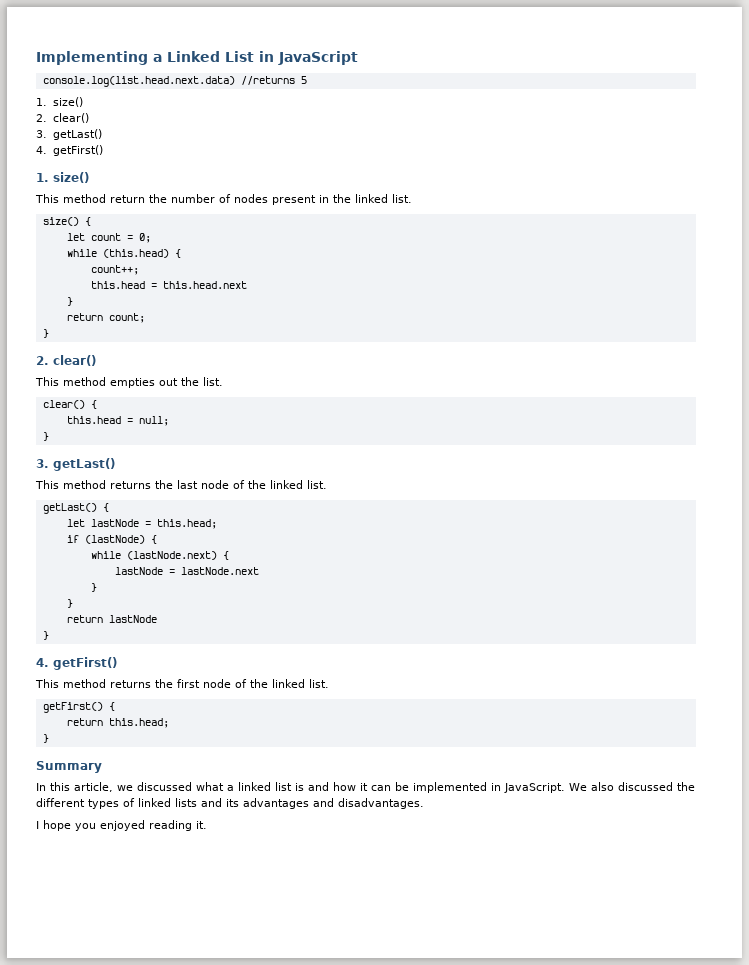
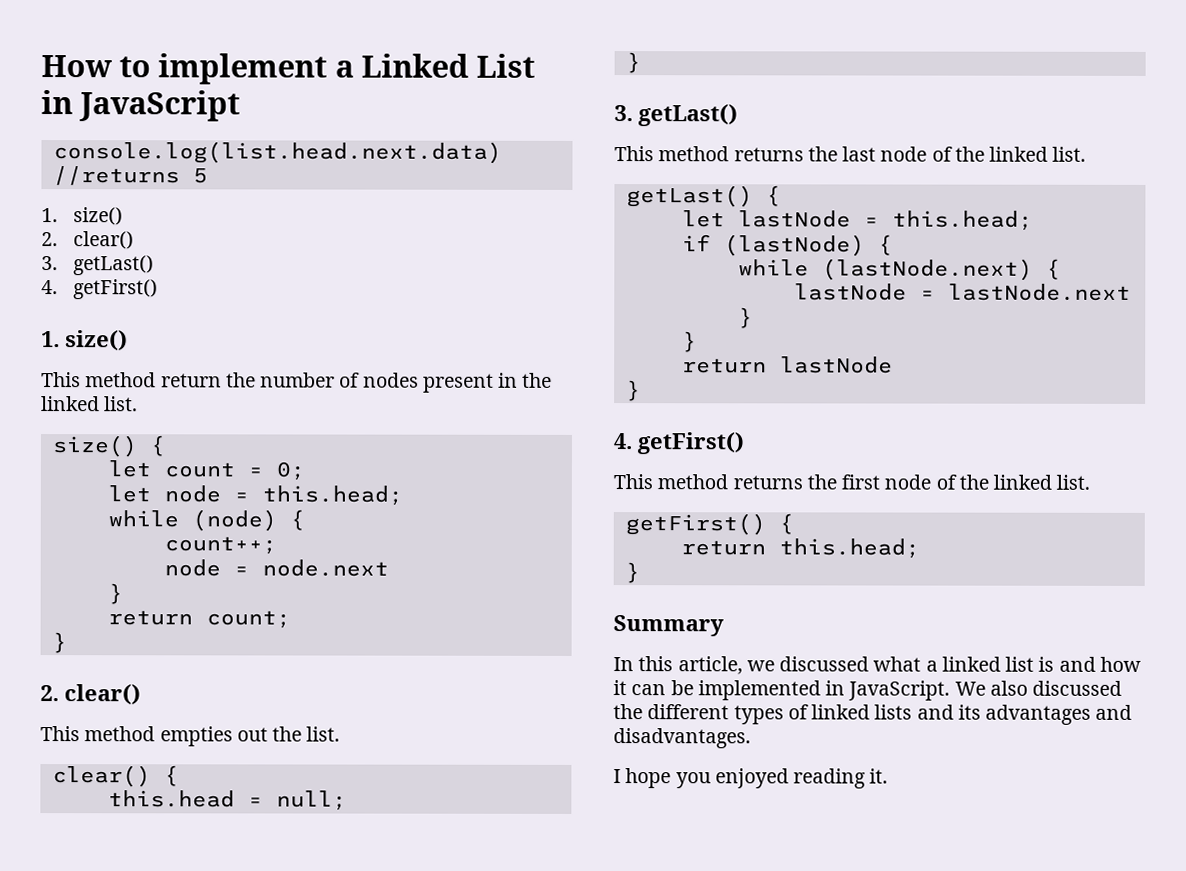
- Implementing a Linked List in JavaScript
+ How to implement a Linked List in JavaScript
- while (this.head) {
+ let node = this.head;
+ while (node) {
- this.head = this.head.next
+ node = node.next

